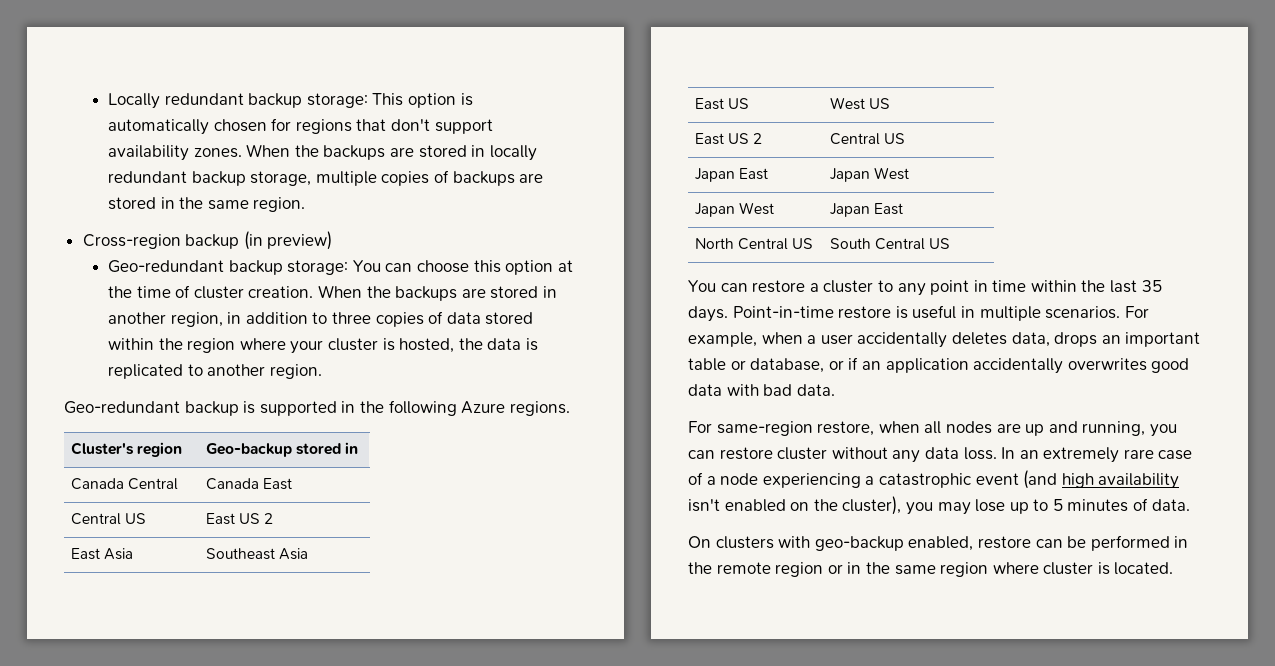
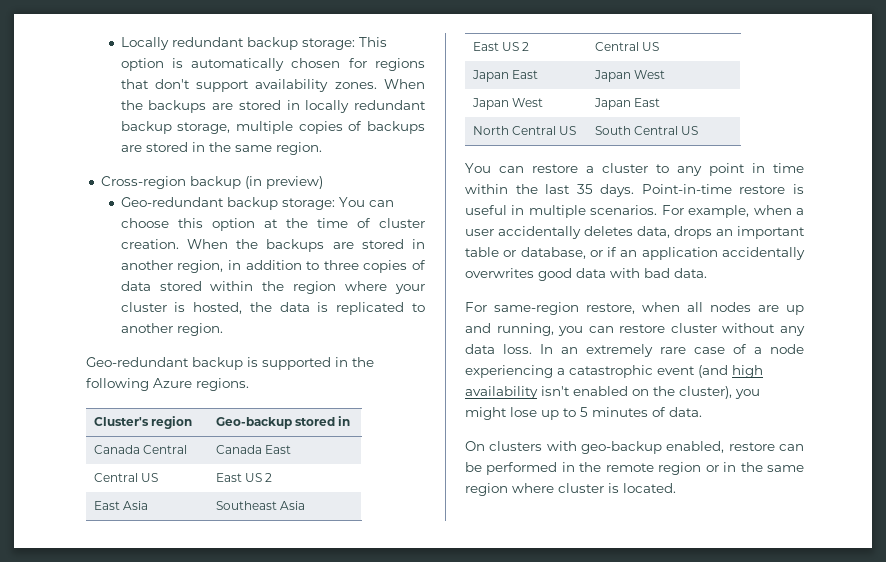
- East US | West US
- In an extremely rare case of a node experiencing a catastrophic event (and high availability isn't enabled on the cluster), you may lose up to 5 minutes of data.
+ In an extremely rare case of a node experiencing a catastrophic event (and high availability isn't enabled on the cluster), you might lose up to 5 minutes of data.

